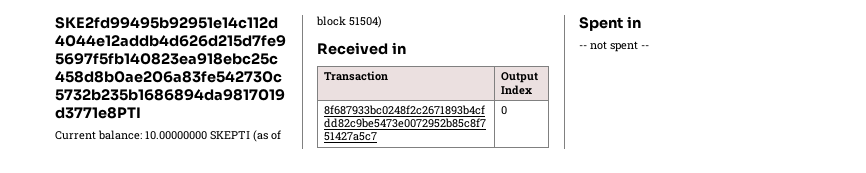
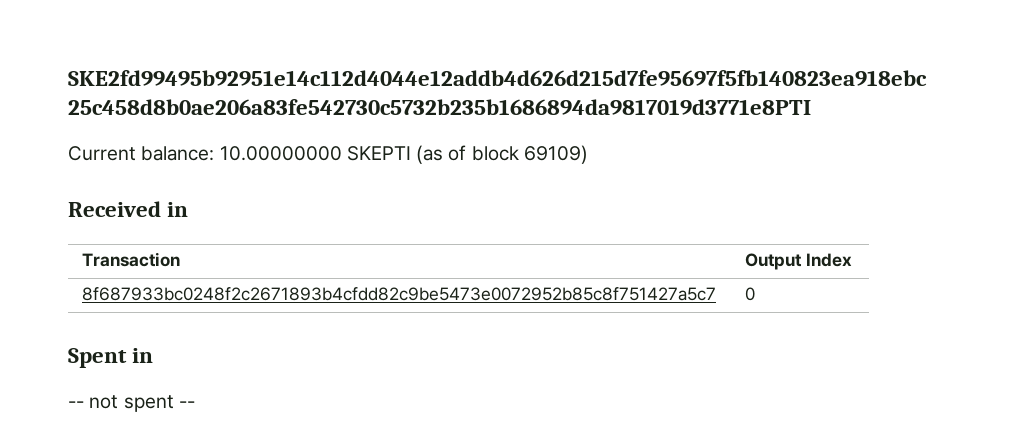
- Current balance: 10.00000000 SKEPTI (as of block 51504)
+ Current balance: 10.00000000 SKEPTI (as of block 69109)

